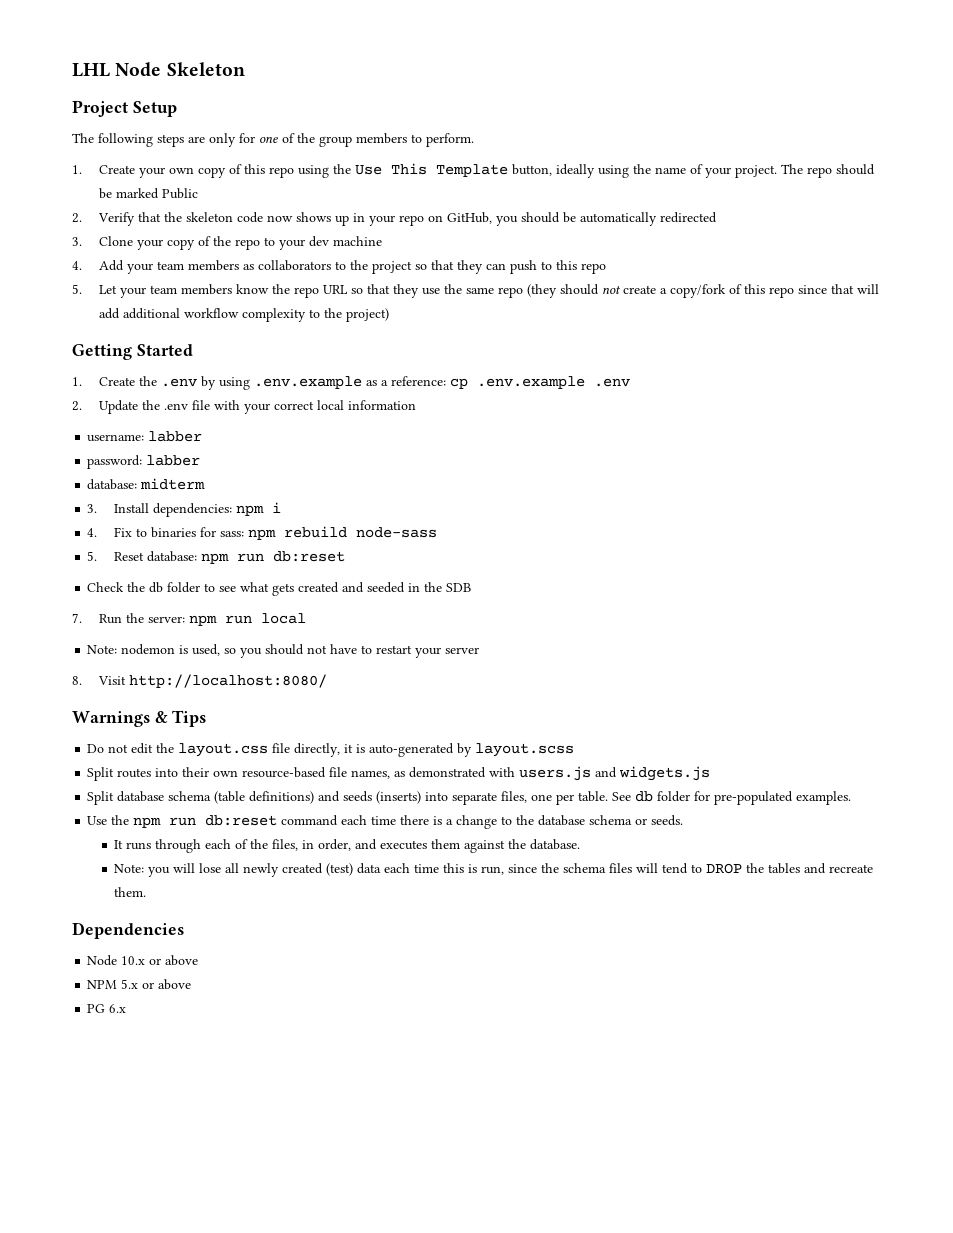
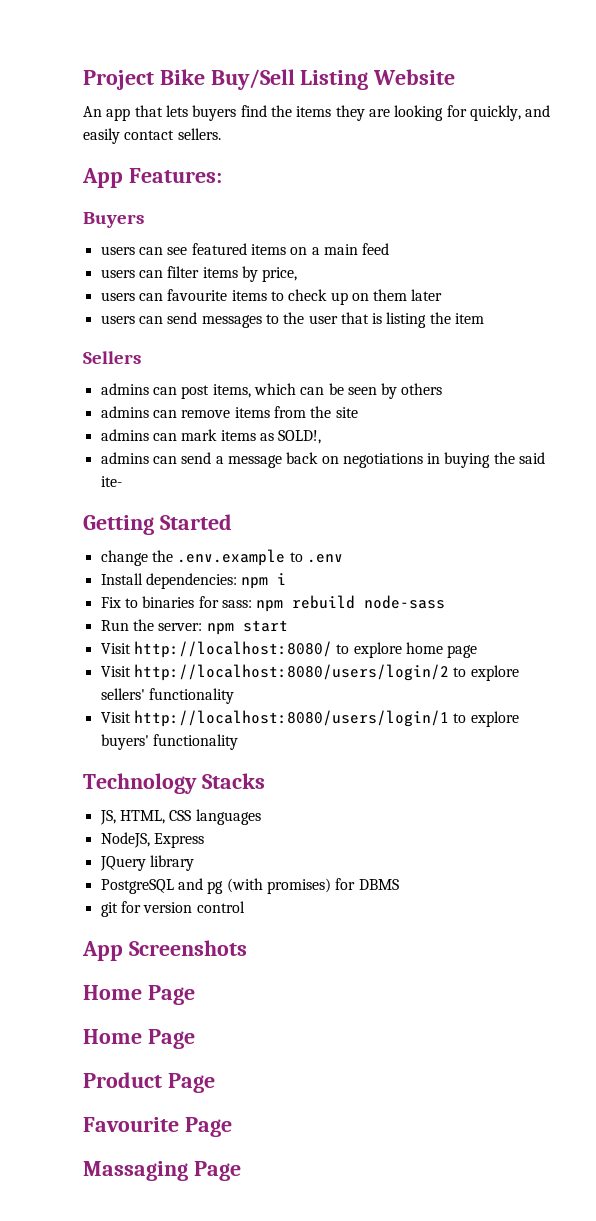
- LHL Node Skeleton
- Project Setup
- The following steps are only for one of the group members to perform.
- 1. Create your own copy of this repo using the Use This Template button, ideally using the name of your project. The repo should be marked Public
- 2. Verify that the skeleton code now shows up in your repo on GitHub, you should be automatically redirected
- 3. Clone your copy of the repo to your dev machine
- 4. Add your team members as collaborators to the project so that they can push to this repo
- 5. Let your team members know the repo URL so that they use the same repo (they should not create a copy/fork of this repo since that will add additional workflow complexity to the project)
+ Project Bike Buy/Sell Listing Website
+ An app that lets buyers find the items they are looking for quickly, and easily contact sellers.
+ App Features:
+ Buyers
+ users can see featured items on a main feed
+ users can filter items by price,
+ users can favourite items to check up on them later
+ users can send messages to the user that is listing the item
+ Sellers
+ admins can post items, which can be seen by others
+ admins can remove items from the site
+ admins can mark items as SOLD!,
+ admins can send a message back on negotiations in buying the said ite-
  Getting Started
- 1. Create the .env by using .env.example as a reference: cp .env.example .env
- 2. Update the .env file with your correct local information
- username: labber
- password: labber
- database: midterm
- 3. Install dependencies: npm i
+ change the .env.example to .env
+ Install dependencies: npm i
- 4. Fix to binaries for sass: npm rebuild node-sass
+ Fix to binaries for sass: npm rebuild node-sass
- 5. Reset database: npm run db:reset
- Check the db folder to see what gets created and seeded in the SDB
- 7. Run the server: npm run local
- Note: nodemon is used, so you should not have to restart your server
- 8. Visit http://localhost:8080/
- Warnings & Tips
- Do not edit the layout.css file directly, it is auto-generated by layout.scss
- Split routes into their own resource-based file names, as demonstrated with users.js and widgets.js
- Split database schema (table definitions) and seeds (inserts) into separate files, one per table. See db folder for pre-populated examples.
- Use the npm run db:reset command each time there is a change to the database schema or seeds.
- It runs through each of the files, in order, and executes them against the database.
- Note: you will lose all newly created (test) data each time this is run, since the schema files will tend to DROP the tables and recreate them.
- Dependencies
- Node 10.x or above
- NPM 5.x or above
- PG 6.x
+ Run the server: npm start
+ Visit http://localhost:8080/ to explore home page
+ Visit http://localhost:8080/users/login/2 to explore sellers' functionality
+ Visit http://localhost:8080/users/login/1 to explore buyers' functionality
+ Technology Stacks
+ JS, HTML, CSS languages
+ NodeJS, Express
+ JQuery library
+ PostgreSQL and pg (with promises) for DBMS
+ git for version control
+ App Screenshots
+ Home Page
+ Home Page
+ Product Page
+ Favourite Page
+ Massaging Page

